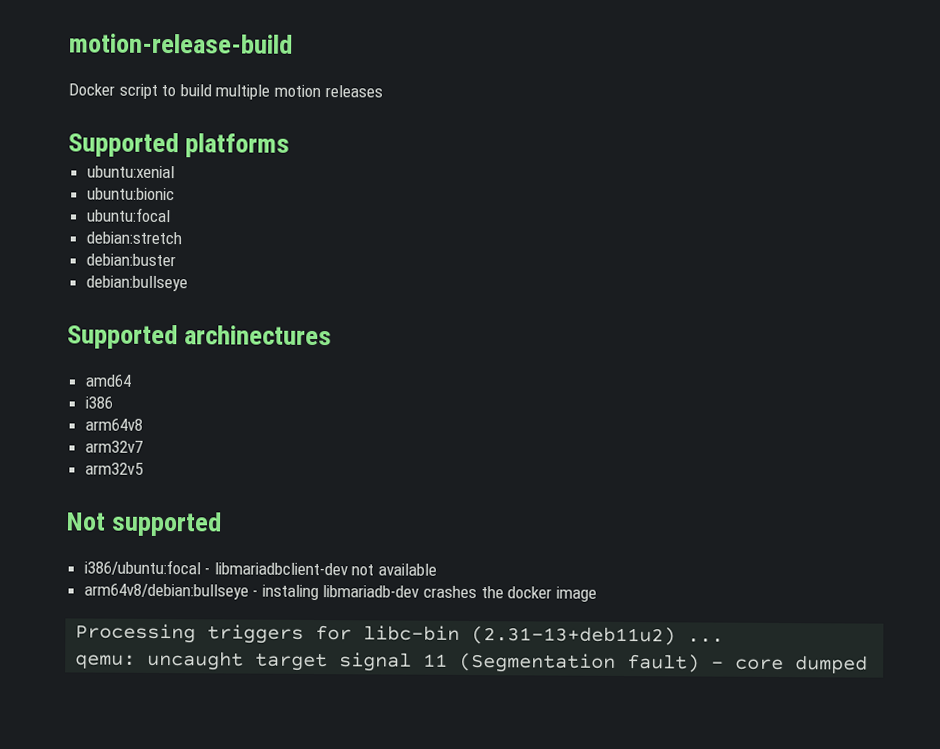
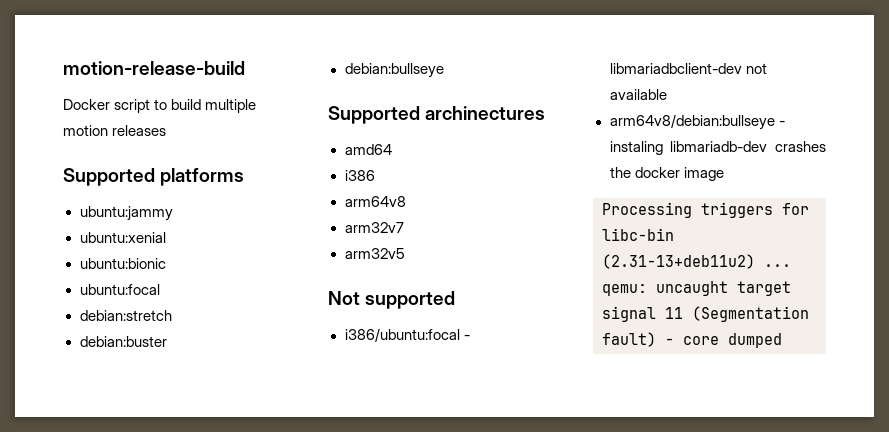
+ ubuntu:jammy

